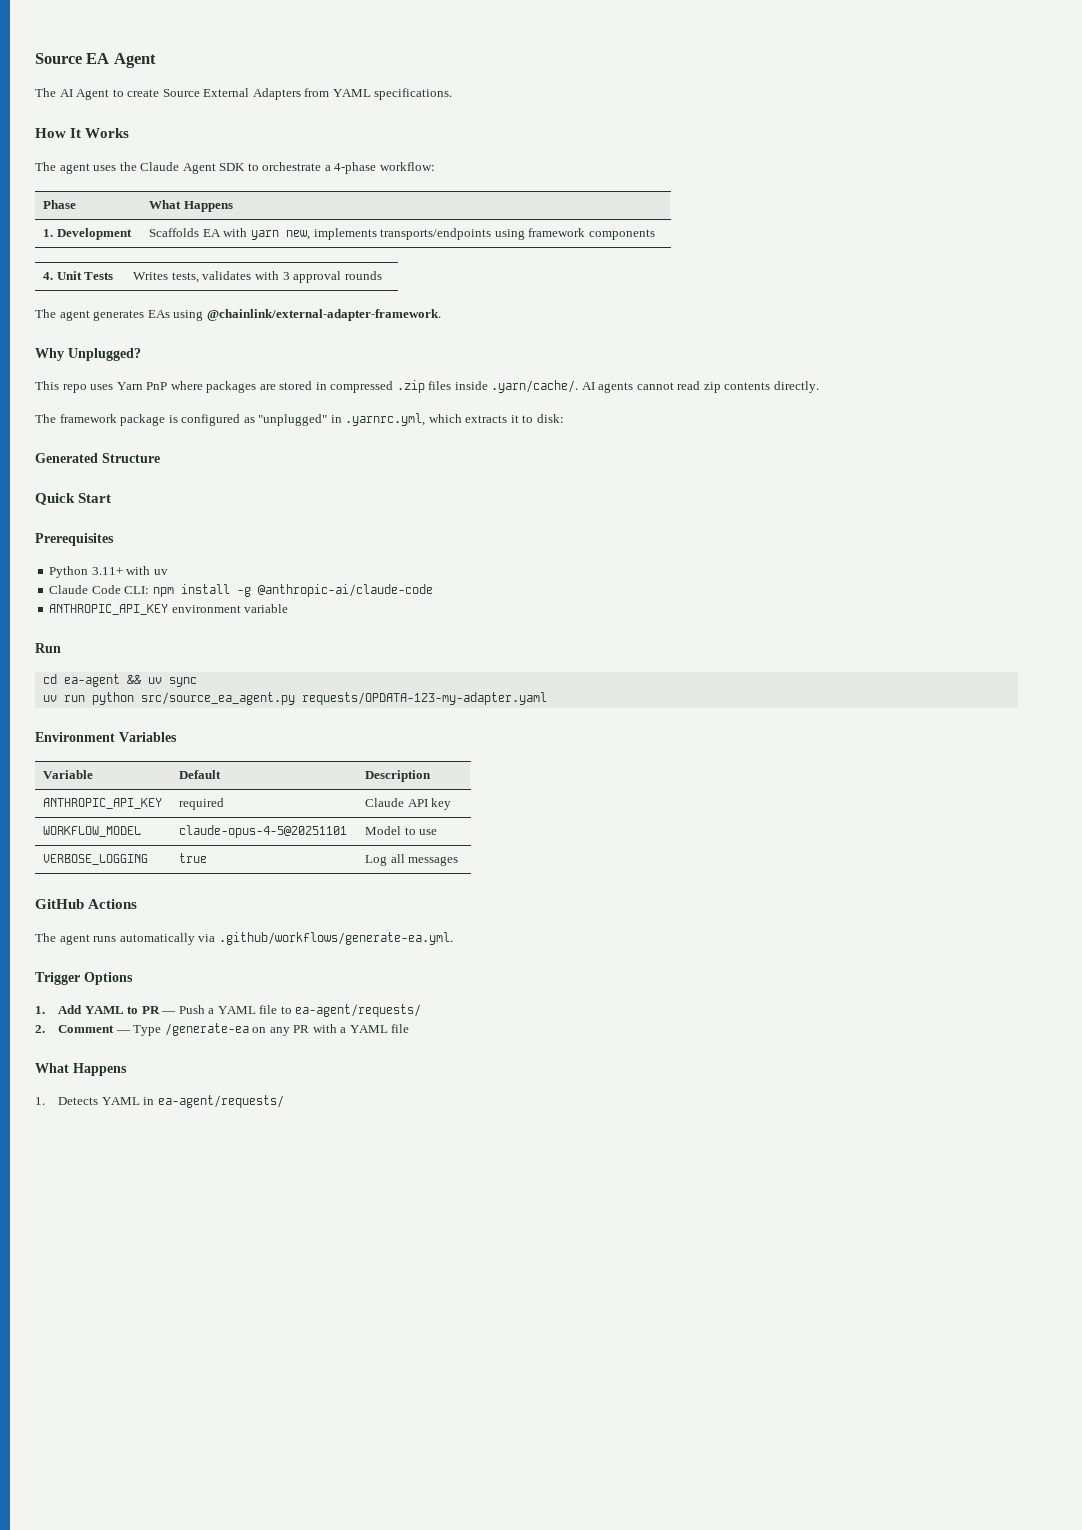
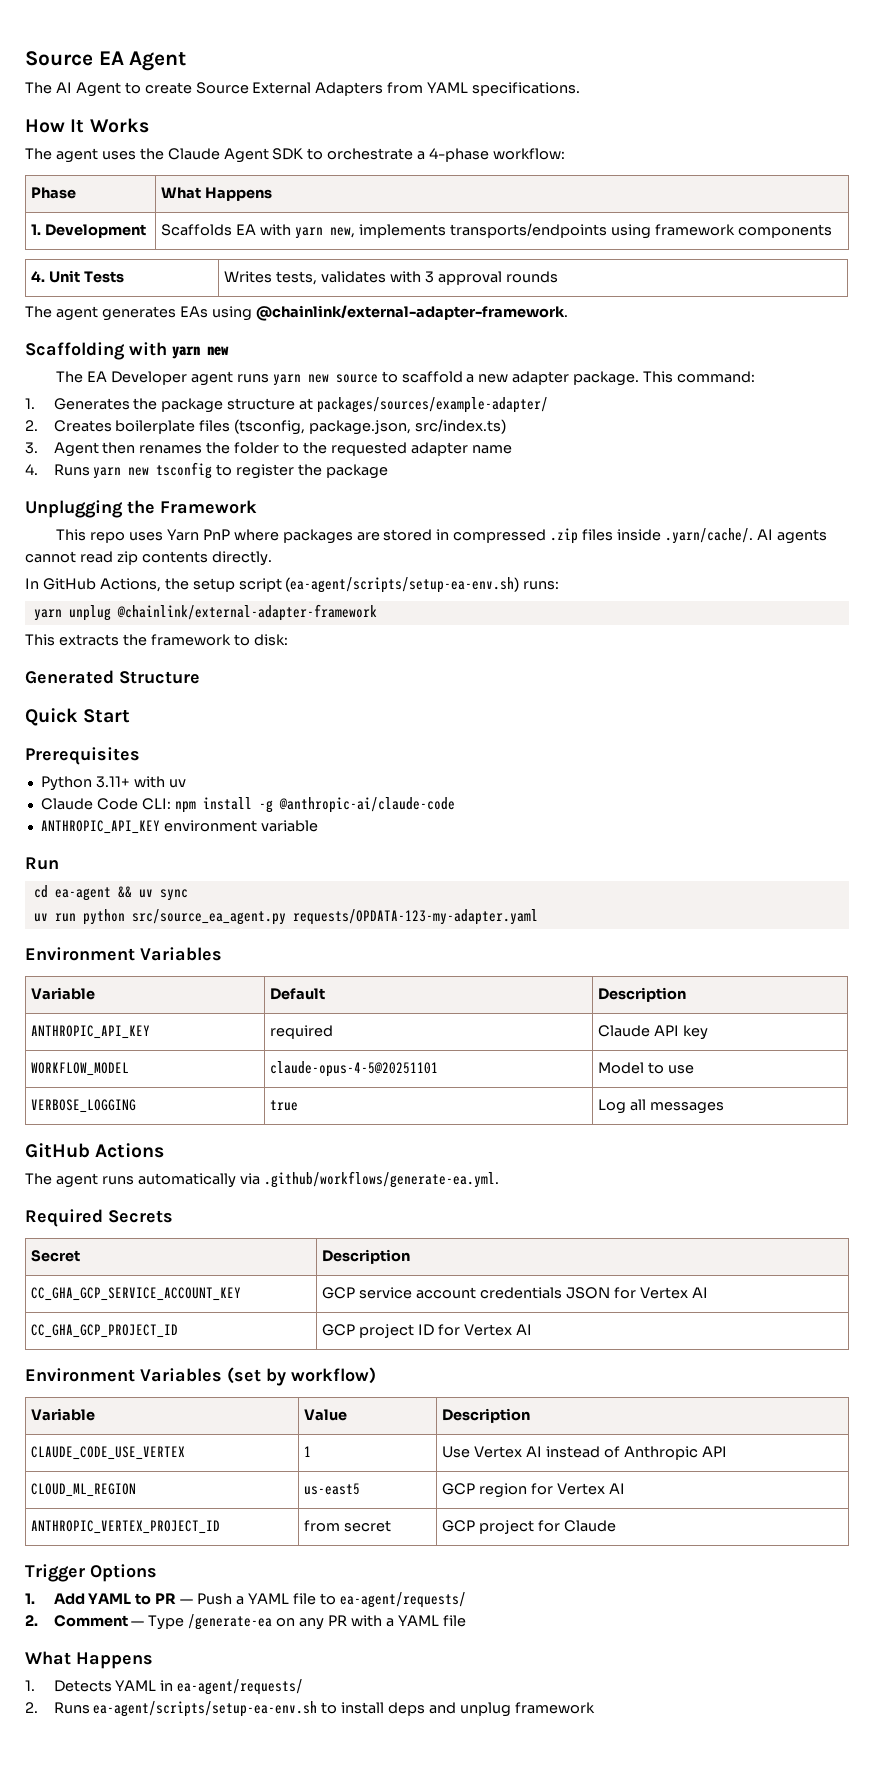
- Why Unplugged?
+ Scaffolding with yarn new
+ The EA Developer agent runs yarn new source to scaffold a new adapter package. This command:
+ 1. Generates the package structure at packages/sources/example-adapter/
+ 2. Creates boilerplate files (tsconfig, package.json, src/index.ts)
+ 3. Agent then renames the folder to the requested adapter name
+ 4. Runs yarn new tsconfig to register the package
+ Unplugging the Framework
- The framework package is configured as "unplugged" in .yarnrc.yml, which extracts it to disk:
+ In GitHub Actions, the setup script (ea-agent/scripts/setup-ea-env.sh) runs:
+ yarn unplug @chainlink/external-adapter-framework
+ This extracts the framework to disk:
+ Required Secrets
+ Secret | Description
+ CC_GHA_GCP_SERVICE_ACCOUNT_KEY | GCP service account credentials JSON for Vertex AI
+ CC_GHA_GCP_PROJECT_ID | GCP project ID for Vertex AI
+ Environment Variables (set by workflow)
+ Variable | Value | Description
+ CLAUDE_CODE_USE_VERTEX | 1 | Use Vertex AI instead of Anthropic API
+ CLOUD_ML_REGION | us-east5 | GCP region for Vertex AI
+ ANTHROPIC_VERTEX_PROJECT_ID | from secret | GCP project for Claude
+ 2. Runs ea-agent/scripts/setup-ea-env.sh to install deps and unplug framework

